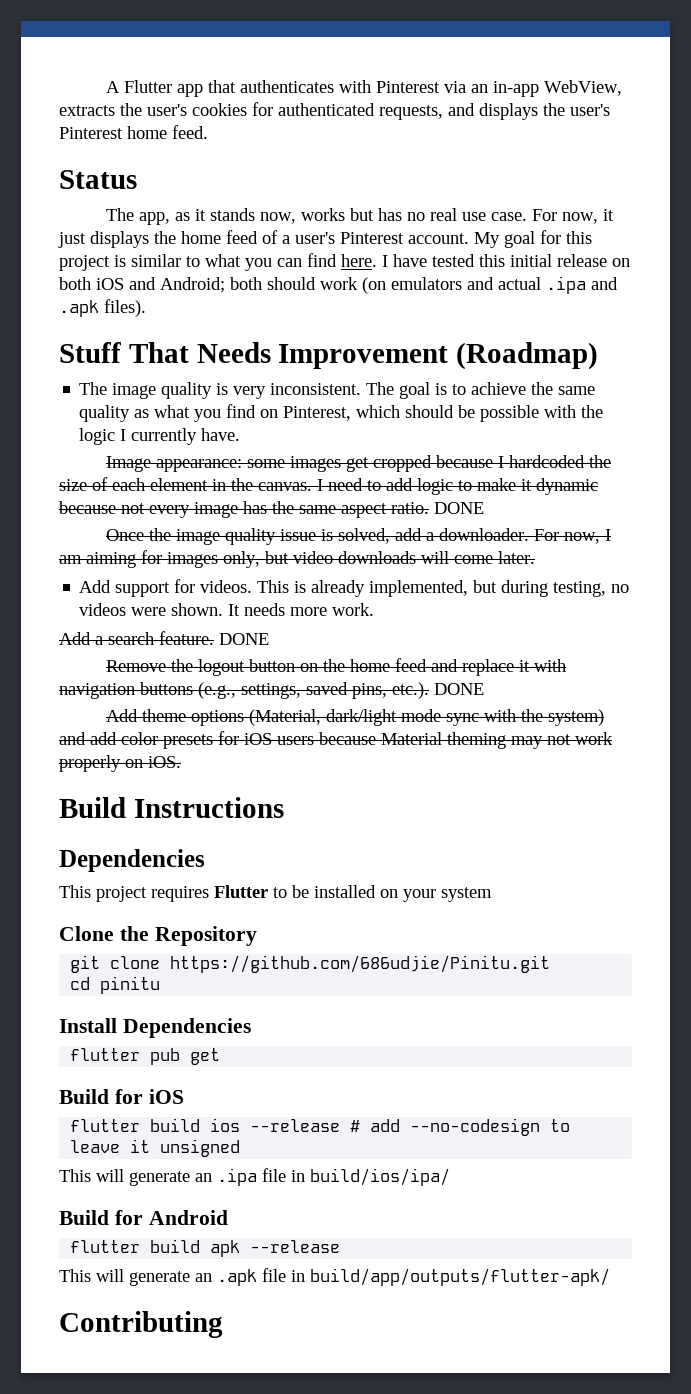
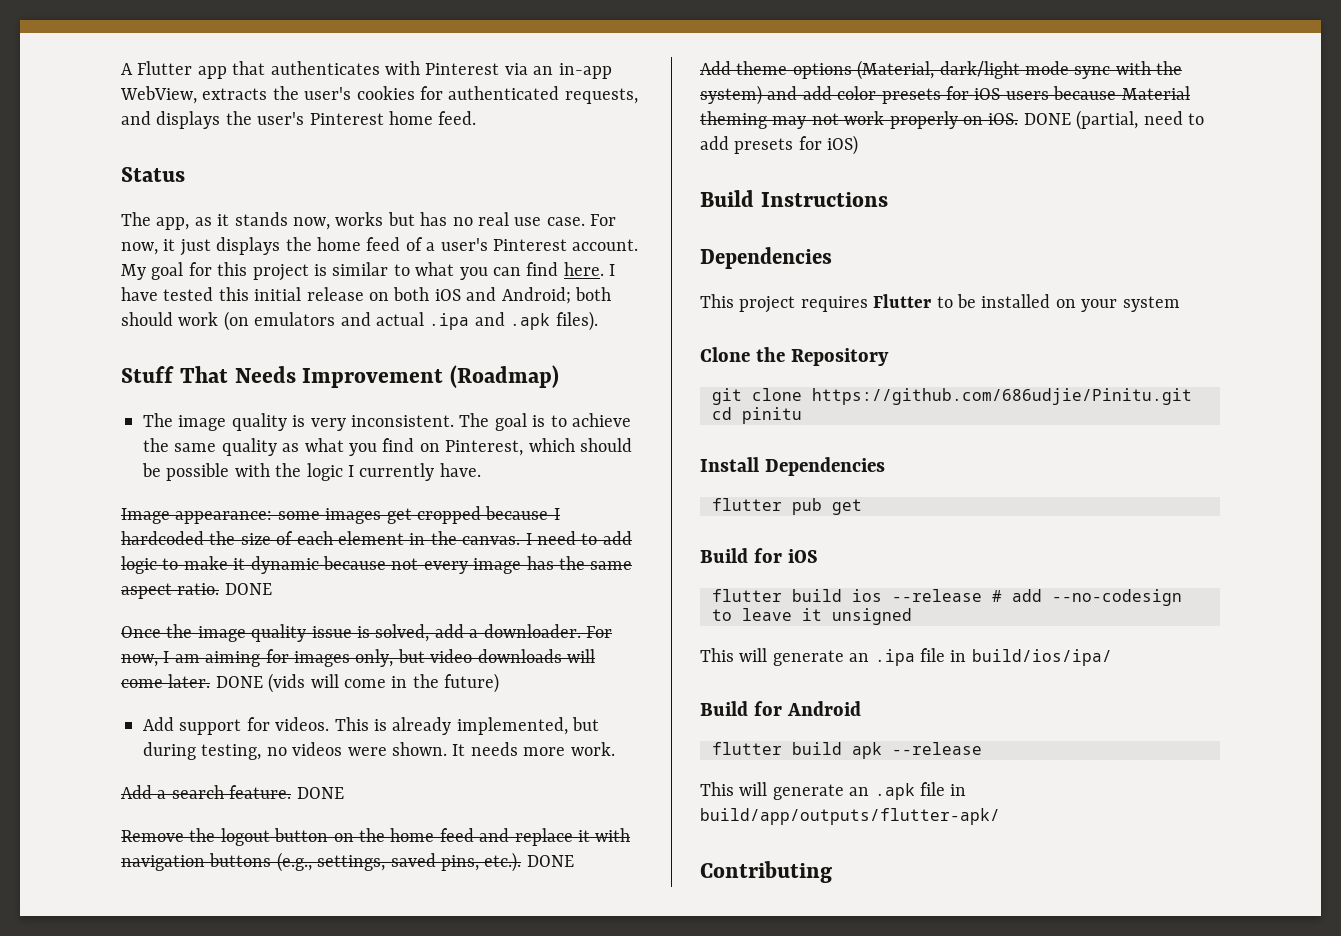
+ DONE (vids will come in the future)
+ DONE (partial, need to add presets for iOS)

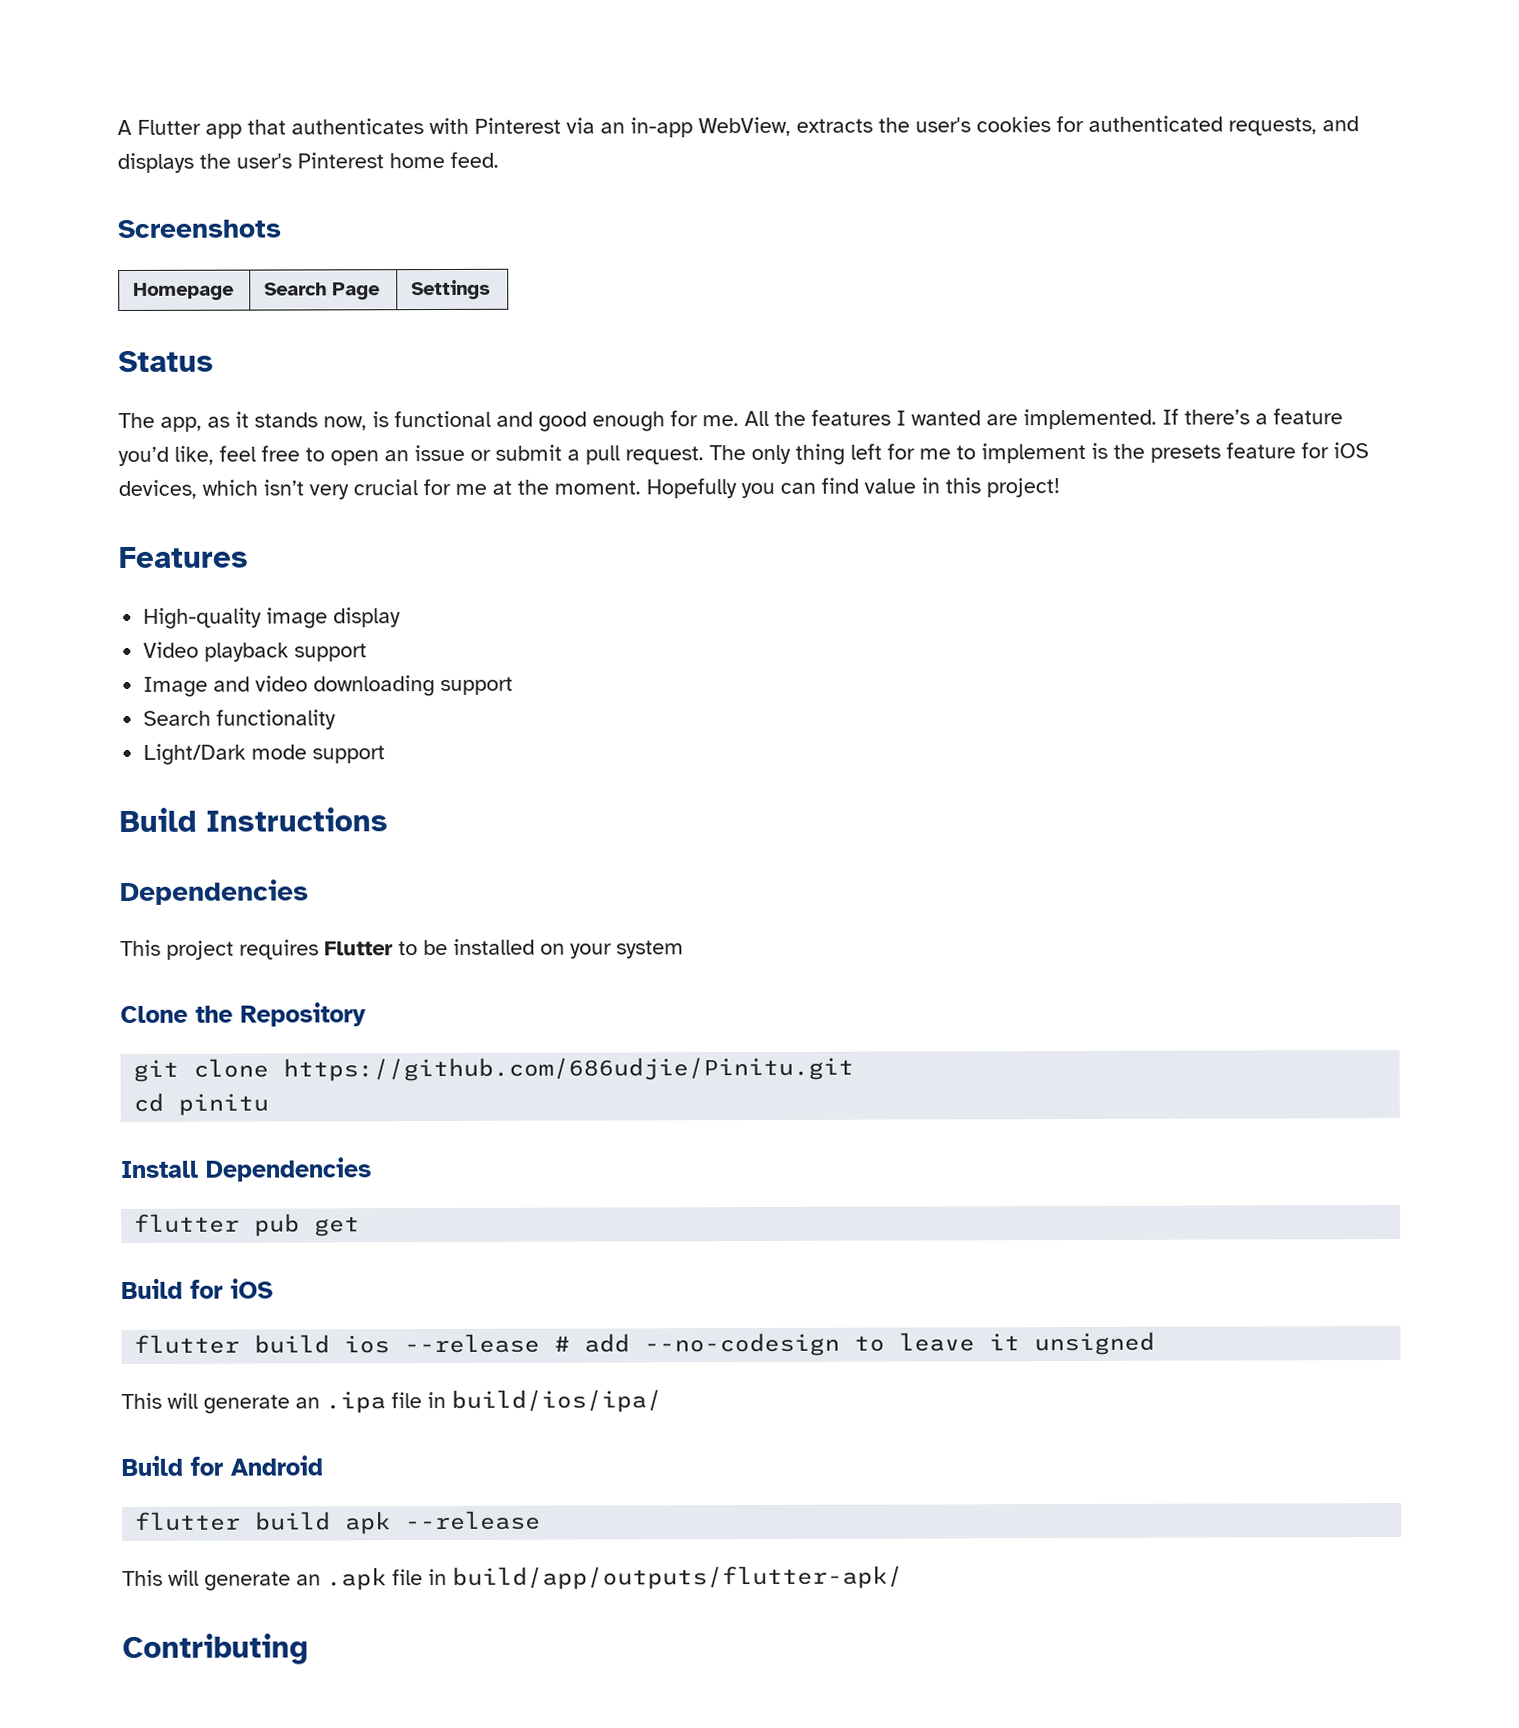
+ Screenshots
+ Homepage | Search Page | Settings
- The app, as it stands now, works but has no real use case. For now, it just displays the home feed of a user's Pinterest account. My goal for this project is similar to what you can find here. I have tested this initial release on both iOS and Android; both should work (on emulators and actual .ipa and .apk files).
- Stuff That Needs Improvement (Roadmap)
- The image quality is very inconsistent. The goal is to achieve the same quality as what you find on Pinterest, which should be possible with the logic I currently have.
- Image appearance: some images get cropped because I hardcoded the size of each element in the canvas. I need to add logic to make it dynamic because not every image has the same aspect ratio. DONE
- Once the image quality issue is solved, add a downloader. For now, I am aiming for images only, but video downloads will come later. DONE (vids will come in the future)
- Add support for videos. This is already implemented, but during testing, no videos were shown. It needs more work.
- Add a search feature. DONE
- Remove the logout button on the home feed and replace it with navigation buttons (e.g., settings, saved pins, etc.). DONE
- Add theme options (Material, dark/light mode sync with the system) and add color presets for iOS users because Material theming may not work properly on iOS. DONE (partial, need to add presets for iOS)
+ The app, as it stands now, is functional and good enough for me. All the features I wanted are implemented. If there’s a feature you’d like, feel free to open an issue or submit a pull request. The only thing left for me to implement is the presets feature for iOS devices, which isn’t very crucial for me at the moment. Hopefully you can find value in this project!
+ Features
+ High-quality image display
+ Video playback support
+ Image and video downloading support
+ Search functionality
+ Light/Dark mode support

